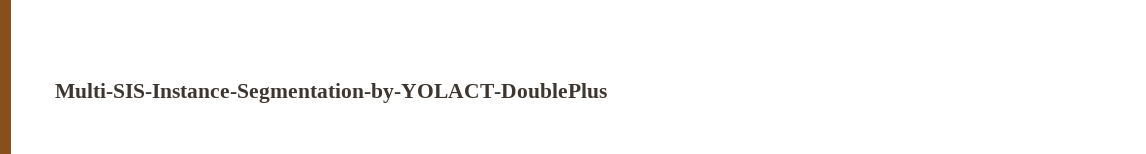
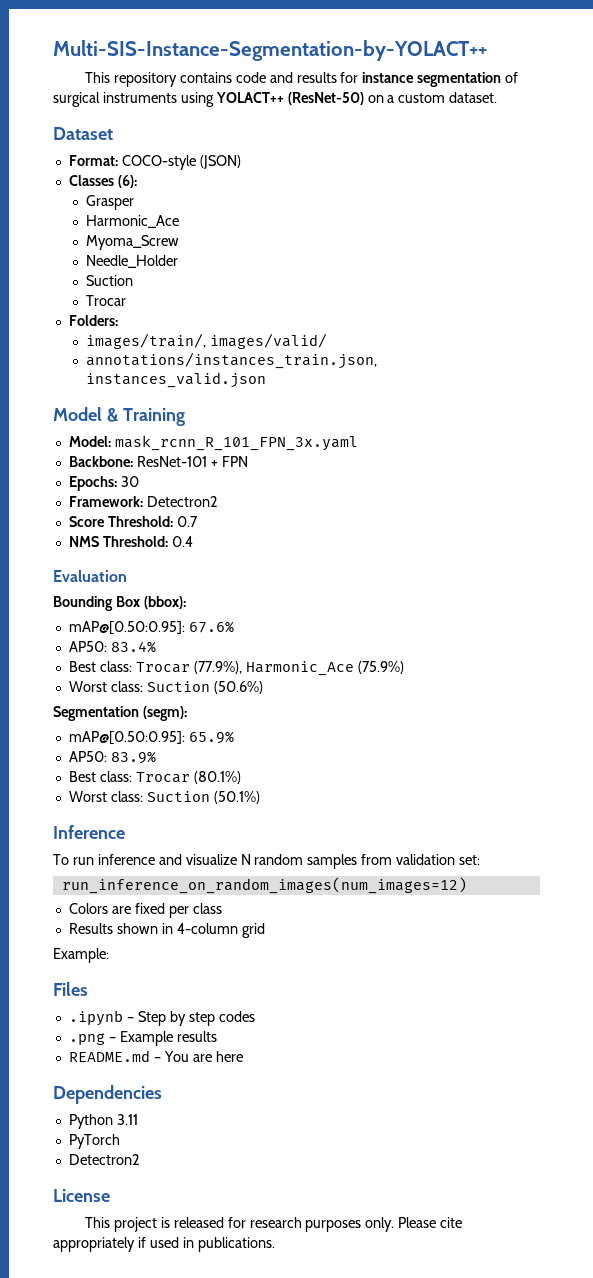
- Multi-SIS-Instance-Segmentation-by-YOLACT-DoublePlus
+ Multi-SIS-Instance-Segmentation-by-YOLACT++
+ This repository contains code and results for instance segmentation of surgical instruments using YOLACT++ (ResNet-50) on a custom dataset.
+ Dataset
+ Format: COCO-style (JSON)
+ Classes (6):
+ Grasper
+ Harmonic_Ace
+ Myoma_Screw
+ Needle_Holder
+ Suction
+ Trocar
+ Folders:
+ images/train/, images/valid/
+ annotations/instances_train.json, instances_valid.json
+ Model & Training
+ Model: mask_rcnn_R_101_FPN_3x.yaml
+ Backbone: ResNet-101 + FPN
+ Epochs: 30
+ Framework: Detectron2
+ Score Threshold: 0.7
+ NMS Threshold: 0.4
+ Evaluation
+ Bounding Box (bbox):
+ mAP@[0.50:0.95]: 67.6%
+ AP50: 83.4%
+ Best class: Trocar (77.9%), Harmonic_Ace (75.9%)
+ Worst class: Suction (50.6%)
+ Segmentation (segm):
+ mAP@[0.50:0.95]: 65.9%
+ AP50: 83.9%
+ Best class: Trocar (80.1%)
+ Worst class: Suction (50.1%)
+ Inference
+ To run inference and visualize N random samples from validation set:
+ run_inference_on_random_images(num_images=12)
+ Colors are fixed per class
+ Results shown in 4-column grid
+ Example:
+ Files
+ .ipynb – Step by step codes
+ .png – Example results
+ README.md – You are here
+ Dependencies
+ Python 3.11
+ PyTorch
+ Detectron2
+ License
+ This project is released for research purposes only. Please cite appropriately if used in publications.

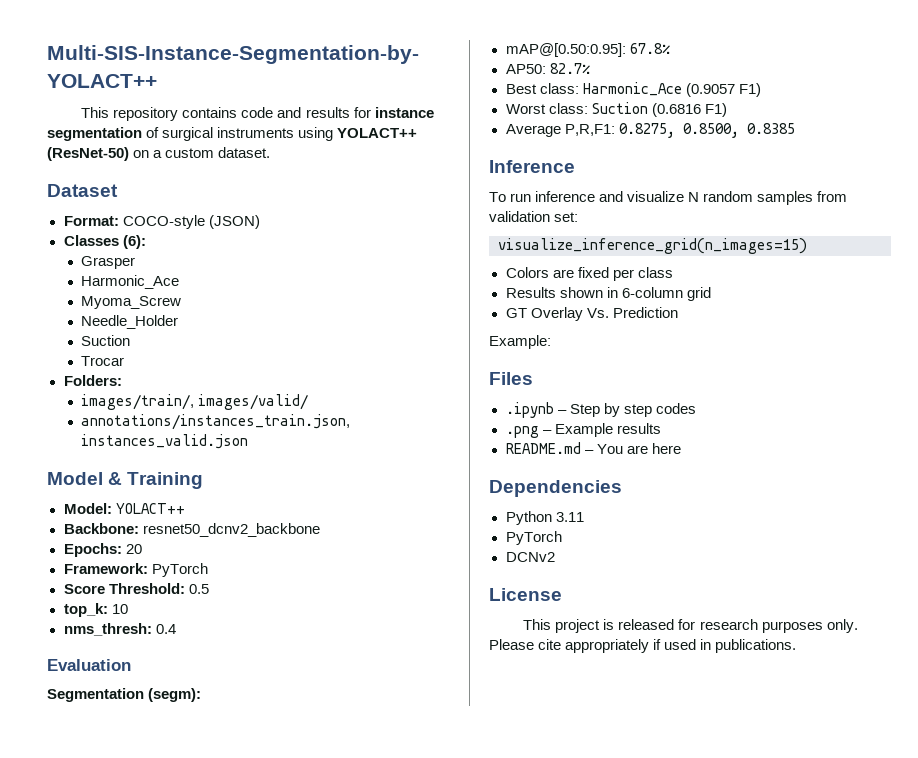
- Model: mask_rcnn_R_101_FPN_3x.yaml
+ Model: YOLACT++
- Backbone: ResNet-101 + FPN
+ Backbone: resnet50_dcnv2_backbone
- Epochs: 30
+ Epochs: 20
- Framework: Detectron2
+ Framework: PyTorch
- Score Threshold: 0.7
- NMS Threshold: 0.4
+ Score Threshold: 0.5
+ top_k: 10
+ nms_thresh: 0.4
  Evaluation
- Bounding Box (bbox):
- mAP@[0.50:0.95]: 67.6%
- AP50: 83.4%
- Best class: Trocar (77.9%), Harmonic_Ace (75.9%)
- Worst class: Suction (50.6%)
- mAP@[0.50:0.95]: 65.9%
- AP50: 83.9%
- Best class: Trocar (80.1%)
- Worst class: Suction (50.1%)
+ mAP@[0.50:0.95]: 67.8%
+ AP50: 82.7%
+ Best class: Harmonic_Ace (0.9057 F1)
+ Worst class: Suction (0.6816 F1)
+ Average P,R,F1: 0.8275, 0.8500, 0.8385
- run_inference_on_random_images(num_images=12)
+ visualize_inference_grid(n_images=15)
- Results shown in 4-column grid
+ Results shown in 6-column grid
+ GT Overlay Vs. Prediction
  Python 3.11
  PyTorch
- Detectron2
+ DCNv2

